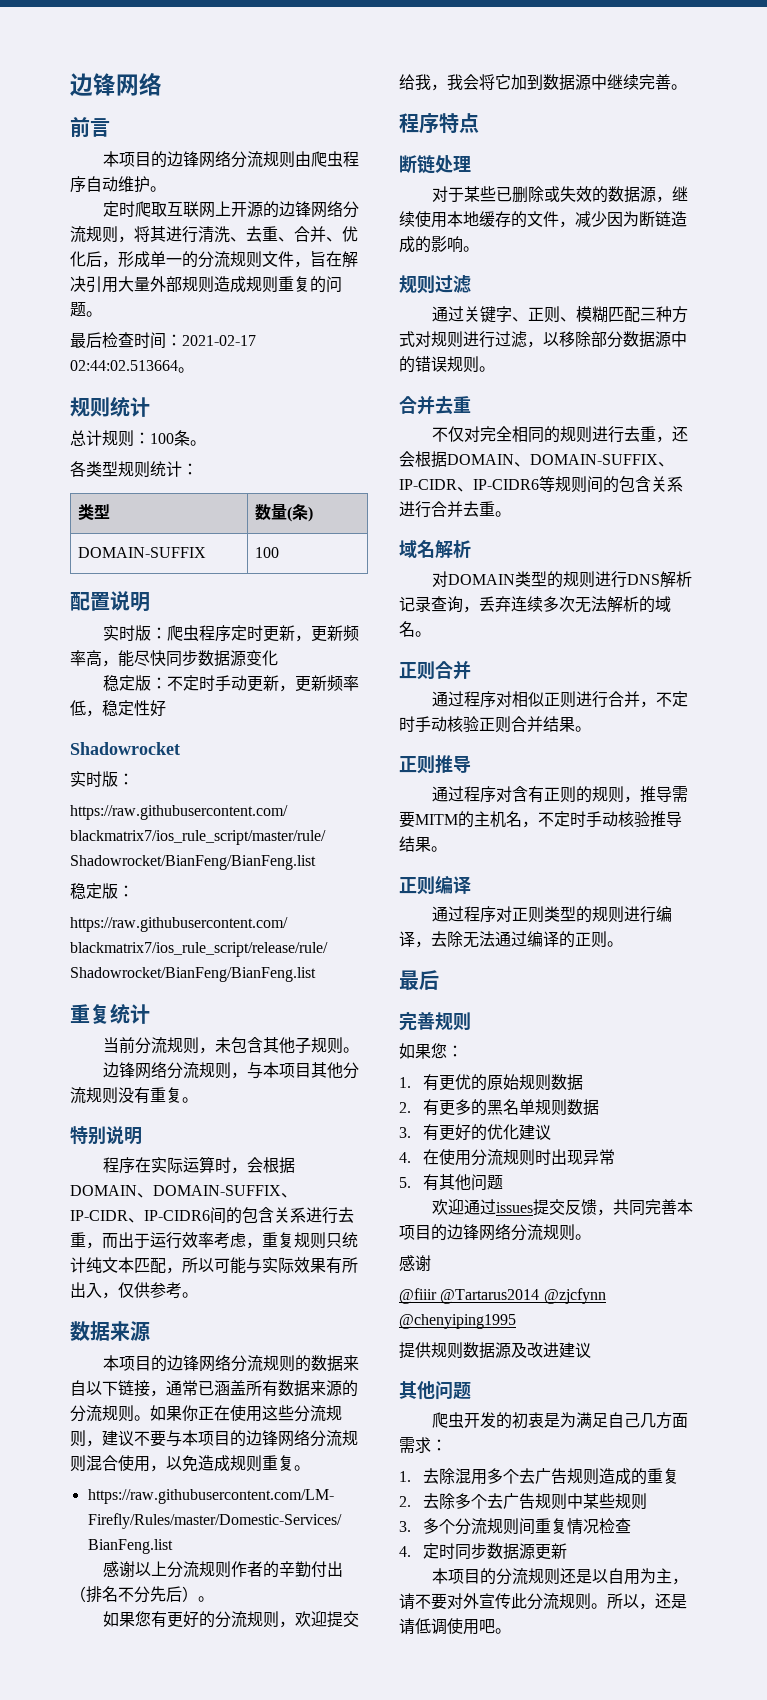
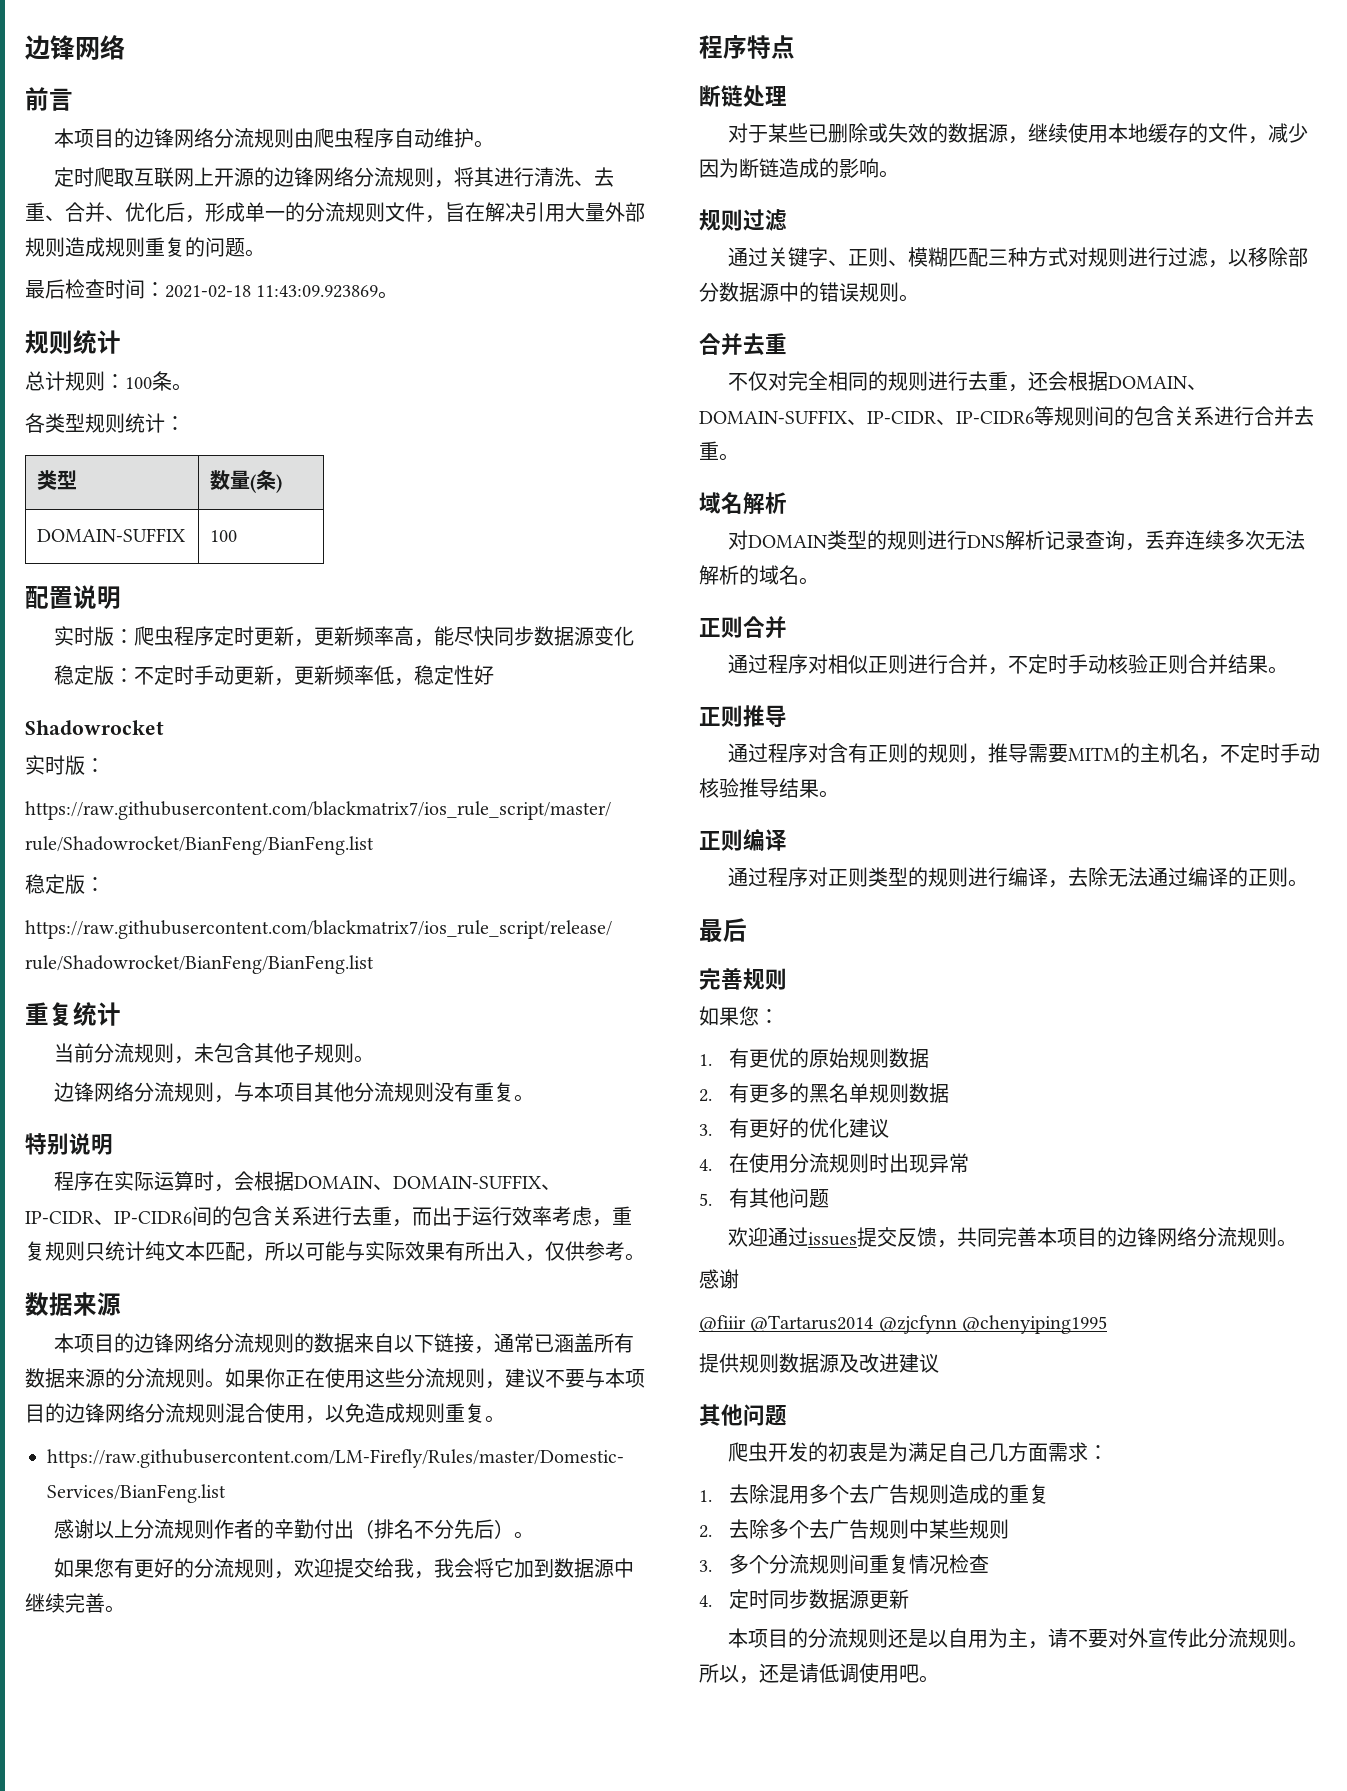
- 最后检查时间：2021-02-17 02:44:02.513664。
+ 最后检查时间：2021-02-18 11:43:09.923869。

